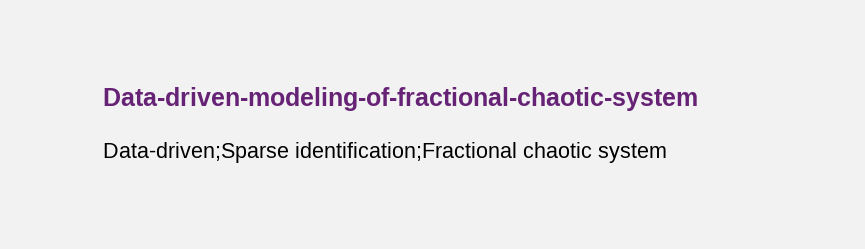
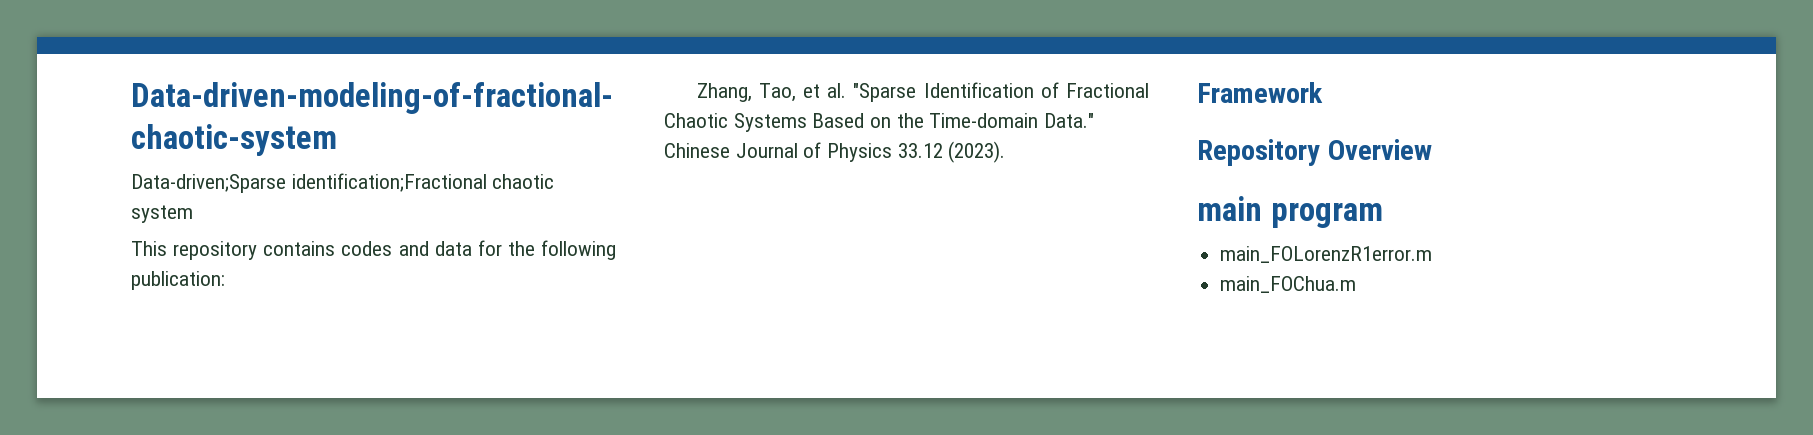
+ This repository contains codes and data for the following publication:
+ Zhang, Tao, et al. "Sparse Identification of Fractional Chaotic Systems Based on the Time-domain Data." Chinese Journal of Physics 33.12 (2023).
+ Framework
+ Repository Overview
+ main program
+ main_FOLorenzR1error.m
+ main_FOChua.m

